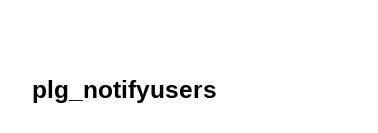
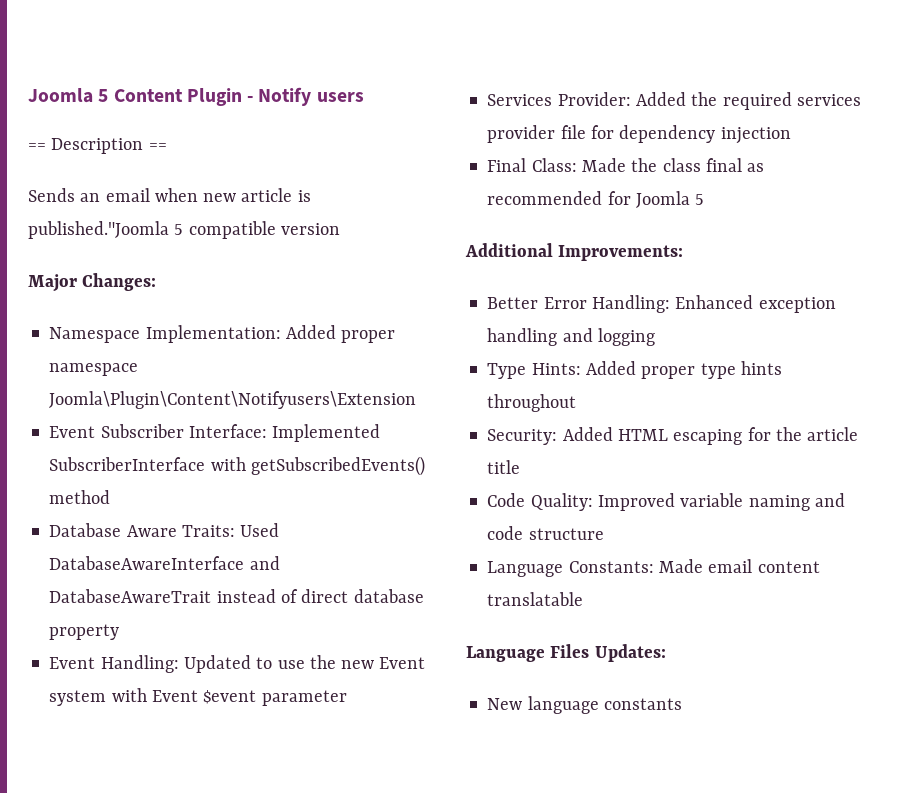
- plg_notifyusers
+ Joomla 5 Content Plugin - Notify users
+ == Description ==
+ Sends an email when new article is published."Joomla 5 compatible version
+ Major Changes:
+ Namespace Implementation: Added proper namespace Joomla\Plugin\Content\Notifyusers\Extension
+ Event Subscriber Interface: Implemented SubscriberInterface with getSubscribedEvents() method
+ Database Aware Traits: Used DatabaseAwareInterface and DatabaseAwareTrait instead of direct database property
+ Event Handling: Updated to use the new Event system with Event $event parameter
+ Services Provider: Added the required services provider file for dependency injection
+ Final Class: Made the class final as recommended for Joomla 5
+ Additional Improvements:
+ Better Error Handling: Enhanced exception handling and logging
+ Type Hints: Added proper type hints throughout
+ Security: Added HTML escaping for the article title
+ Code Quality: Improved variable naming and code structure
+ Language Constants: Made email content translatable
+ Language Files Updates:
+ New language constants

